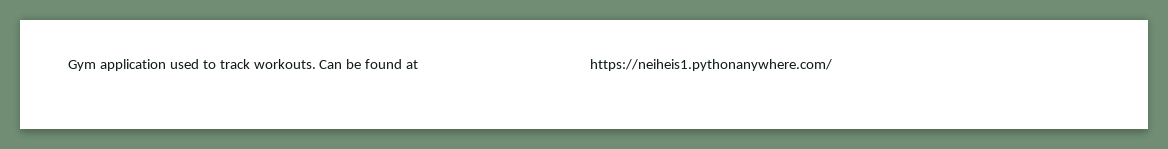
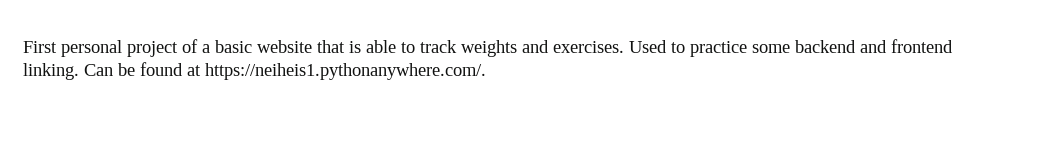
- Gym application used to track workouts.
+ First personal project of a basic website that is able to track weights and exercises. Used to practice some backend and frontend linking.
- Can be found at https://neiheis1.pythonanywhere.com/
+ Can be found at https://neiheis1.pythonanywhere.com/.

